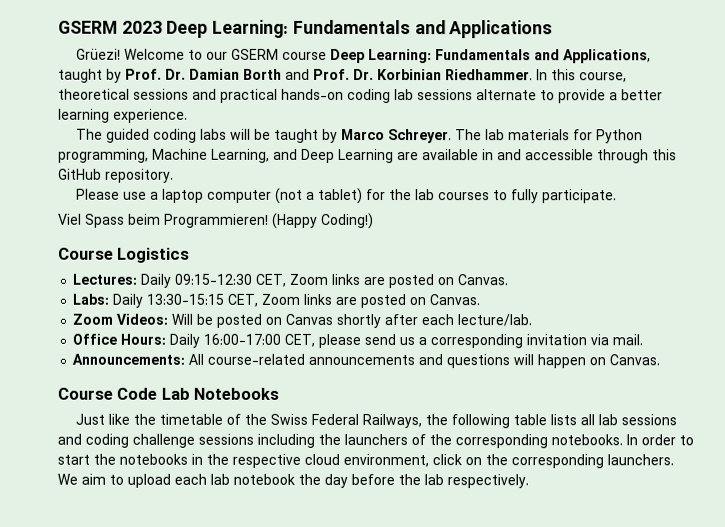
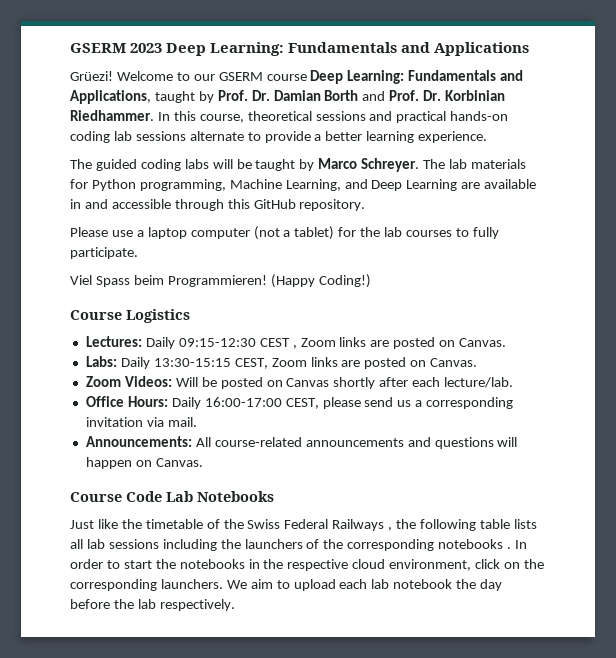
- Lectures: Daily 09:15-12:30 CET, Zoom links are posted on Canvas.
+ Lectures: Daily 09:15-12:30 CEST , Zoom links are posted on Canvas.
- Labs: Daily 13:30-15:15 CET, Zoom links are posted on Canvas.
+ Labs: Daily 13:30-15:15 CEST, Zoom links are posted on Canvas.
- Office Hours: Daily 16:00-17:00 CET, please send us a corresponding invitation via mail.
+ Office Hours: Daily 16:00-17:00 CEST, please send us a corresponding invitation via mail.
- Just like the timetable of the Swiss Federal Railways, the following table lists all lab sessions and coding challenge sessions including the launchers of the corresponding notebooks.
+ Just like the timetable of the Swiss Federal Railways , the following table lists all lab sessions including the launchers of the corresponding notebooks .

